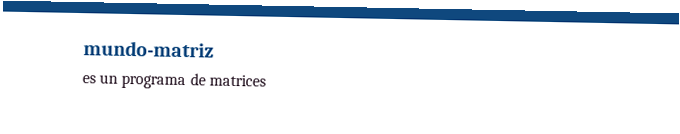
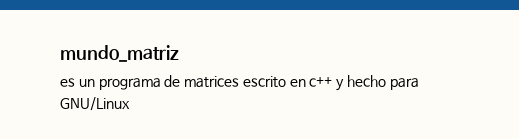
- mundo-matriz
+ mundo_matriz
- es un programa de matrices
+ es un programa de matrices escrito en c++ y hecho para GNU/Linux

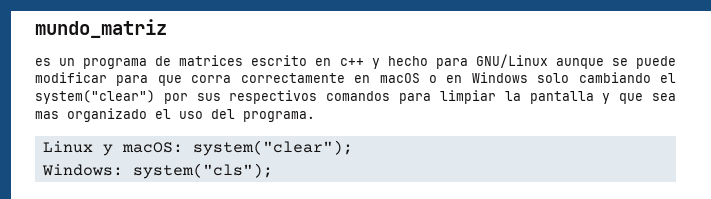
- es un programa de matrices escrito en c++ y hecho para GNU/Linux
+ es un programa de matrices escrito en c++ y hecho para GNU/Linux aunque se puede modificar para que corra correctamente en macOS o en Windows solo cambiando el system("clear") por sus respectivos comandos para limpiar la pantalla y que sea mas organizado el uso del programa.
+ Linux y macOS: system("clear");
+ Windows: system("cls");

